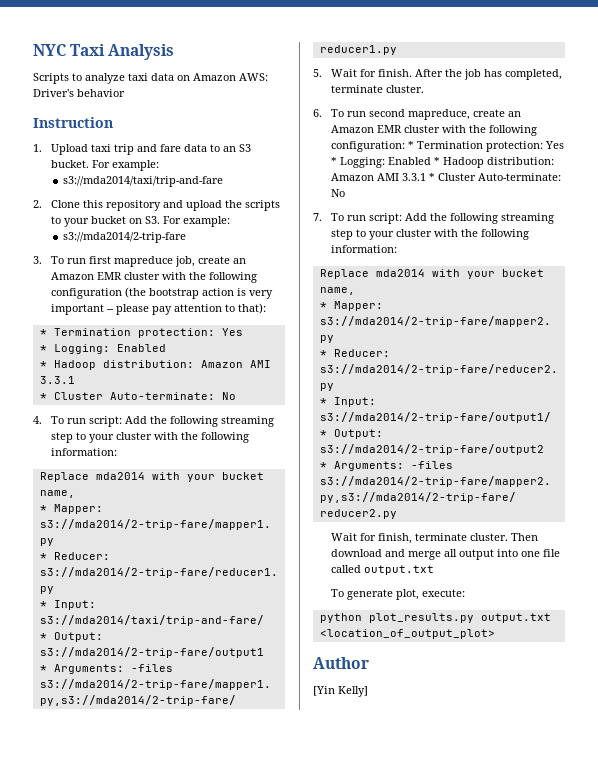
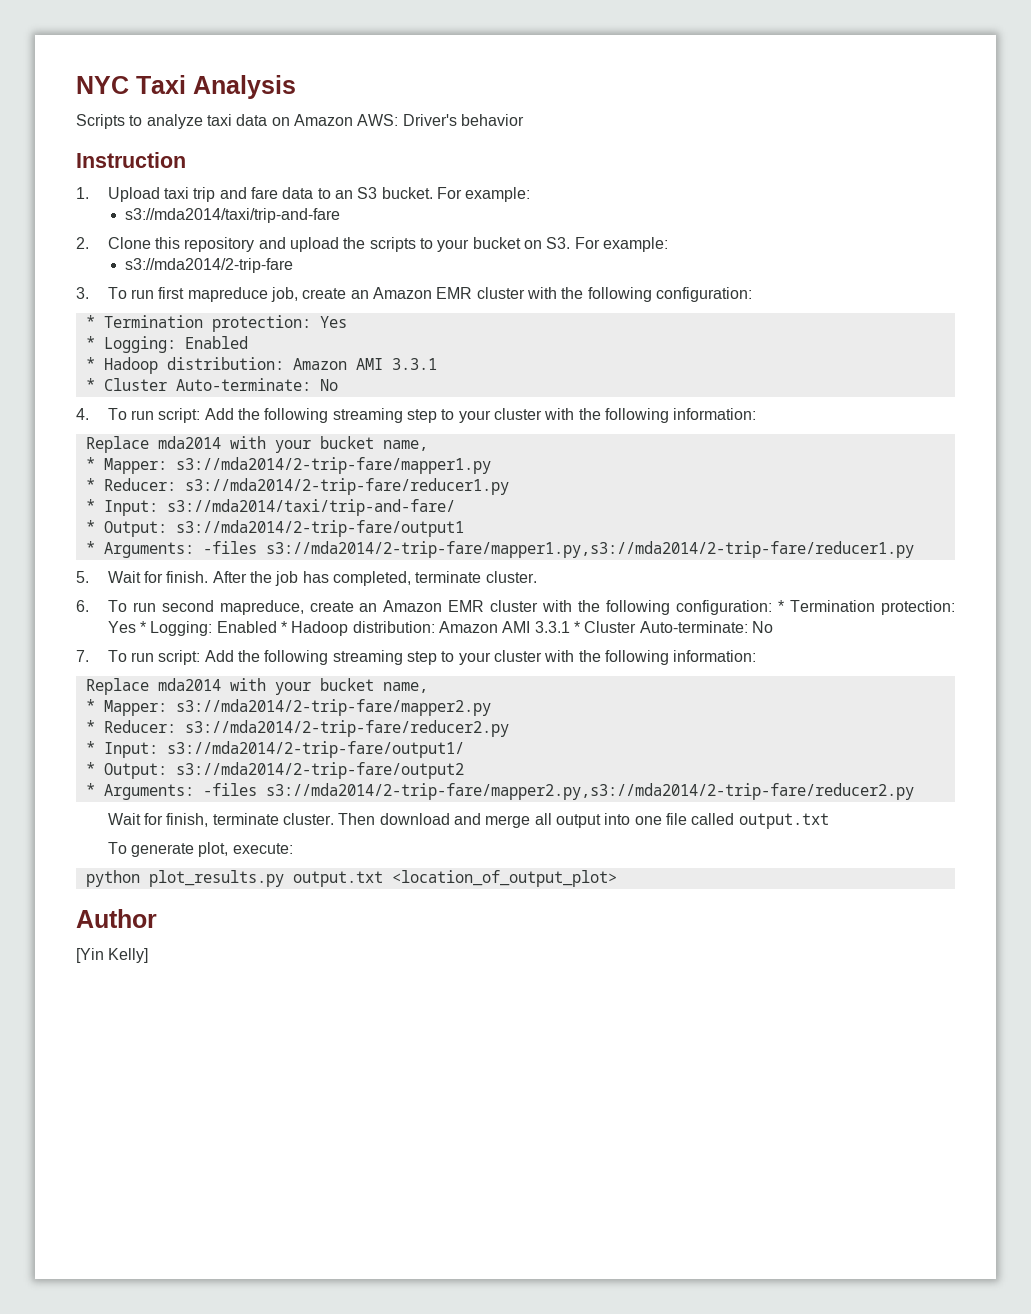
- 3. To run first mapreduce job, create an Amazon EMR cluster with the following configuration (the bootstrap action is very important -- please pay attention to that):
+ 3. To run first mapreduce job, create an Amazon EMR cluster with the following configuration:

